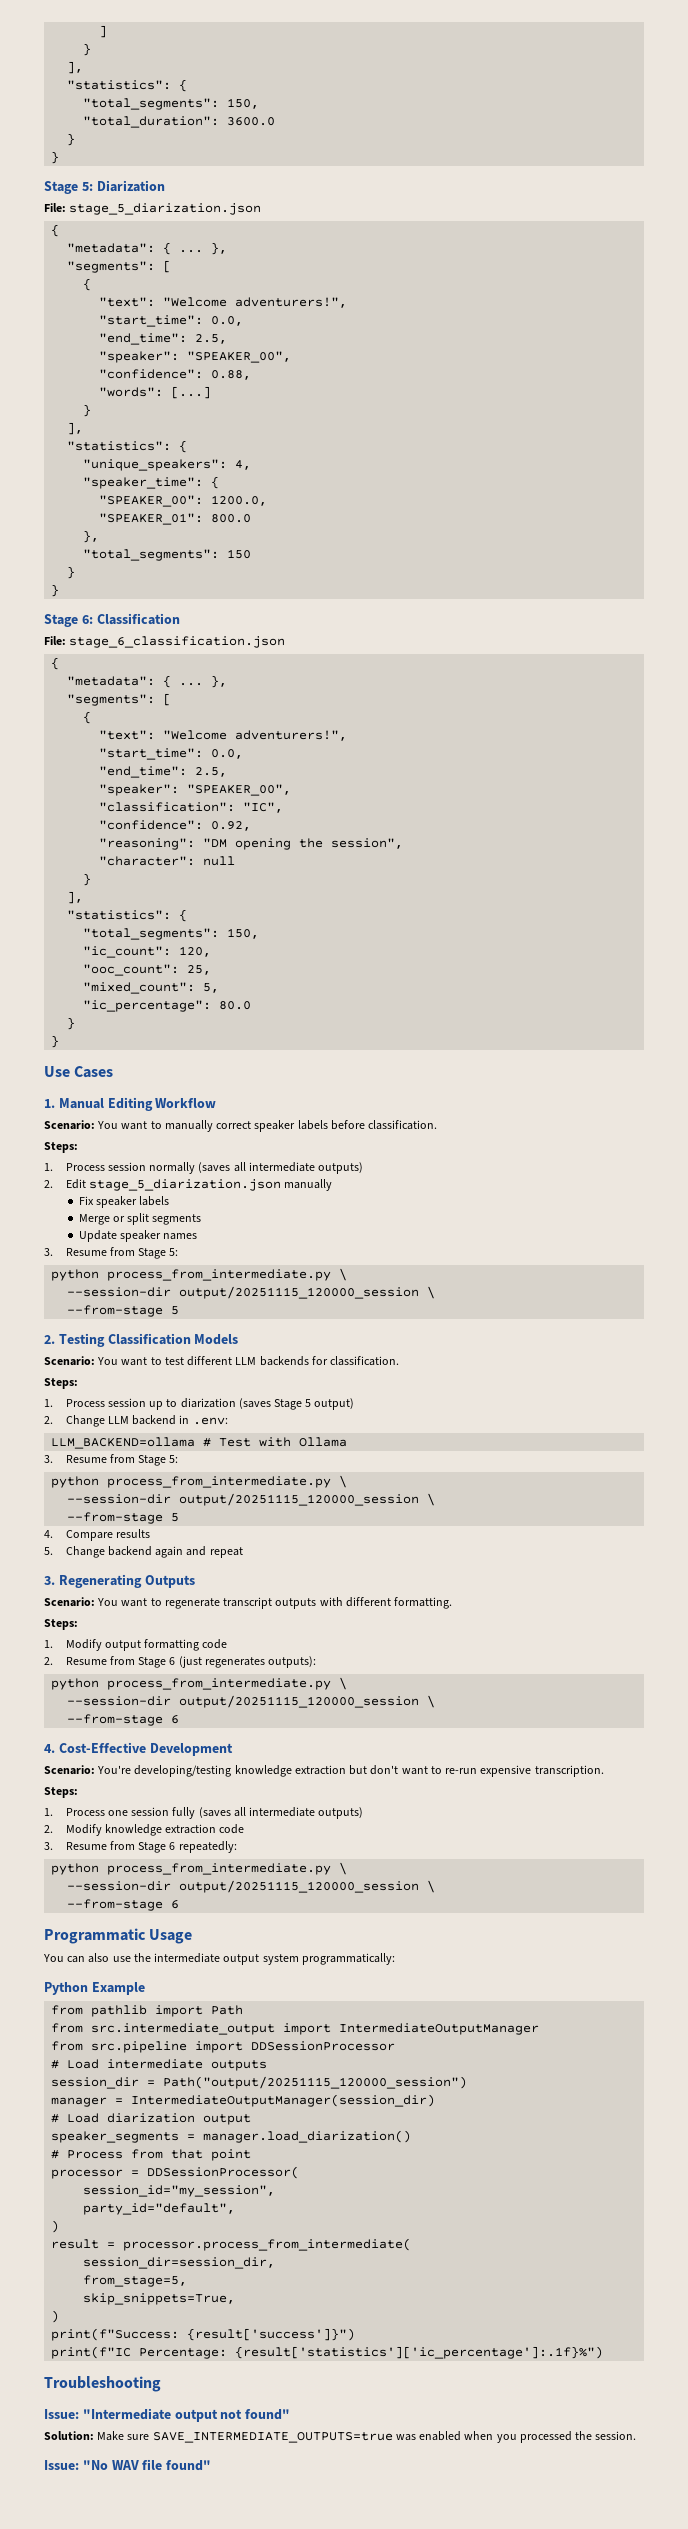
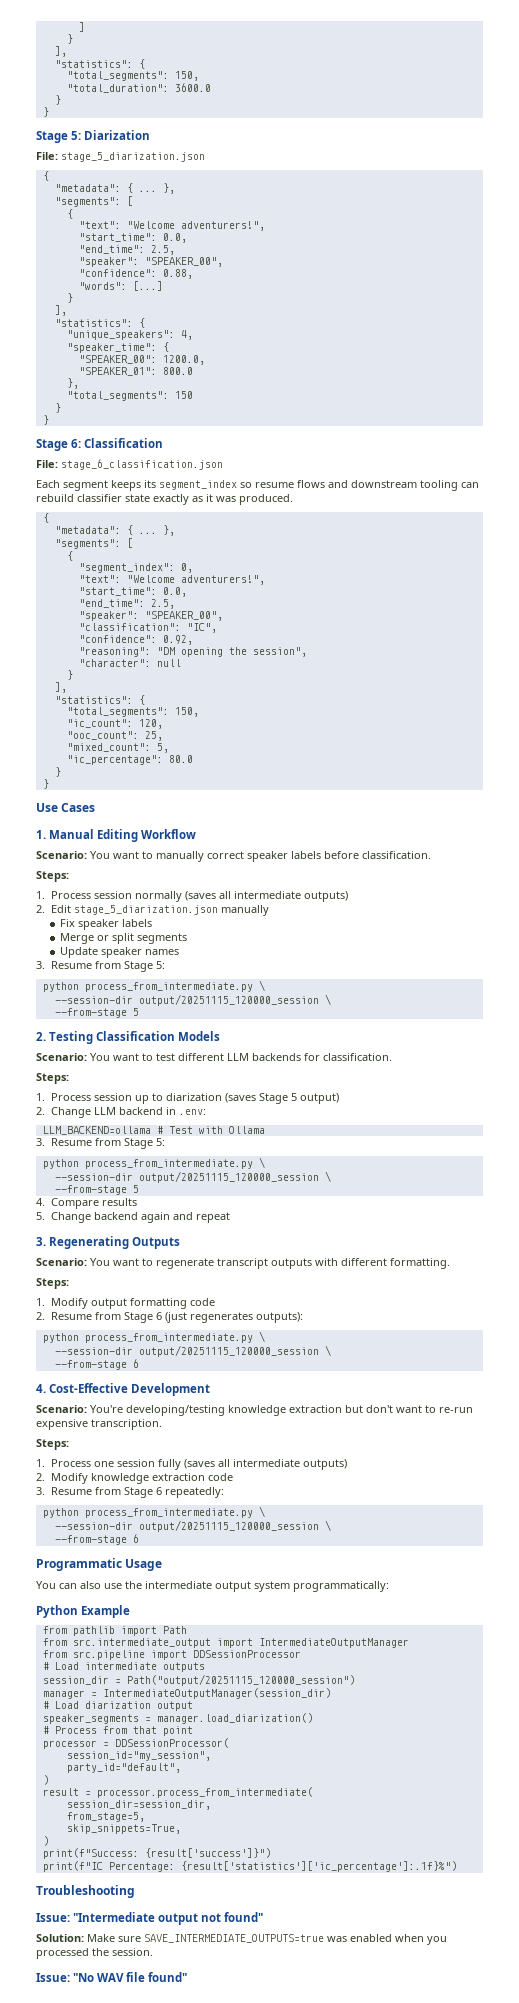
  File: stage_6_classification.json
+ Each segment keeps its segment_index so resume flows and downstream tooling can rebuild classifier state exactly as it was produced.
  {
  "metadata": { ... },
  "segments": [
  {
+ "segment_index": 0,

